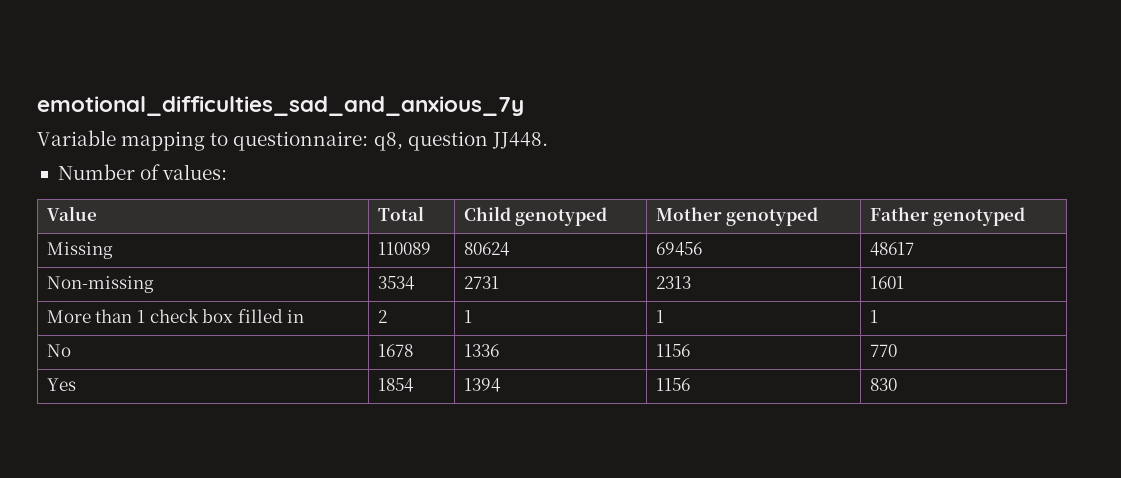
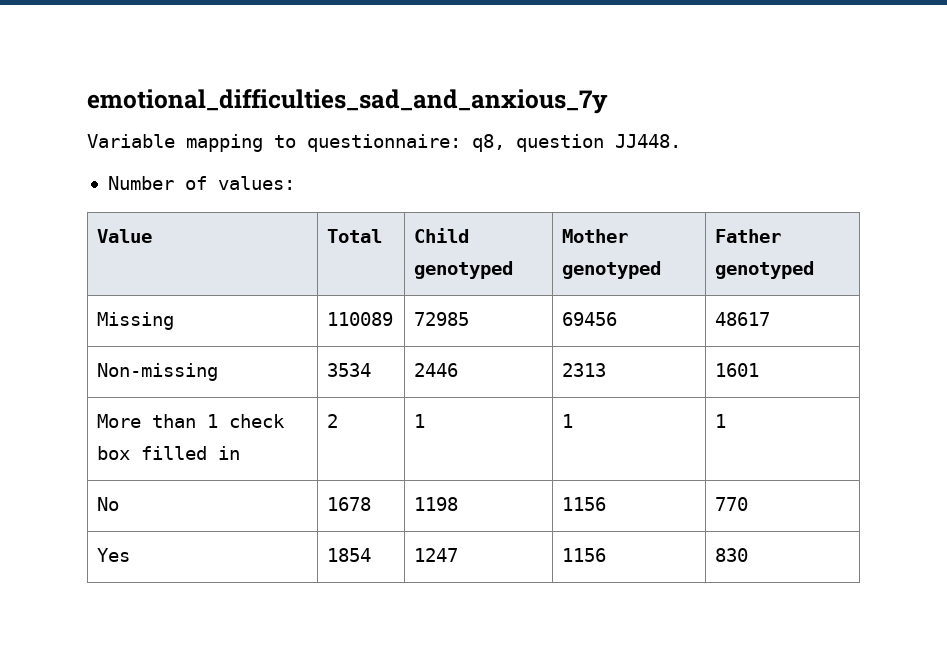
- Missing | 110089 | 80624 | 69456 | 48617
+ Missing | 110089 | 72985 | 69456 | 48617
- Non-missing | 3534 | 2731 | 2313 | 1601
+ Non-missing | 3534 | 2446 | 2313 | 1601
- No | 1678 | 1336 | 1156 | 770
+ No | 1678 | 1198 | 1156 | 770
- Yes | 1854 | 1394 | 1156 | 830
+ Yes | 1854 | 1247 | 1156 | 830

